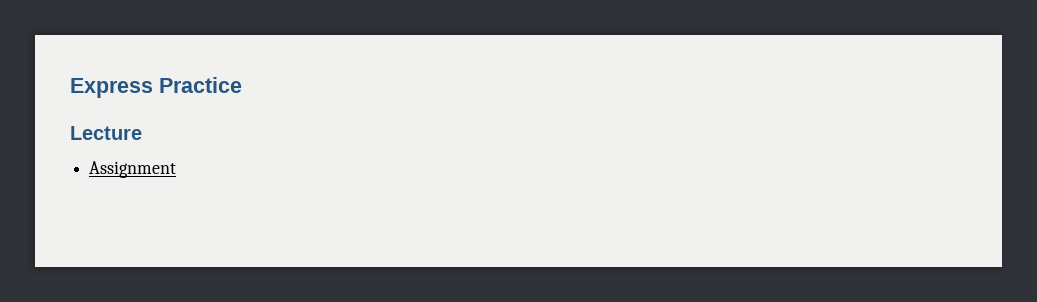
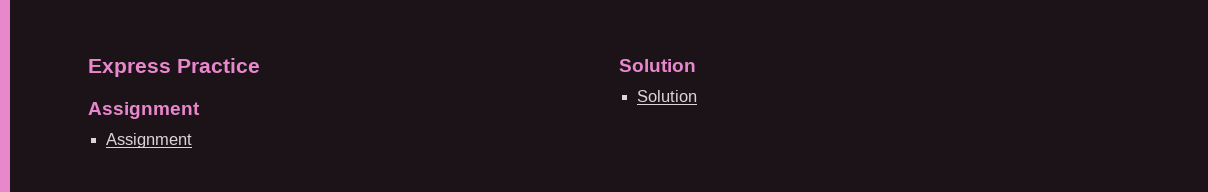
  Express Practice
- Lecture
  Assignment
+ Assignment
+ Solution
+ Solution

